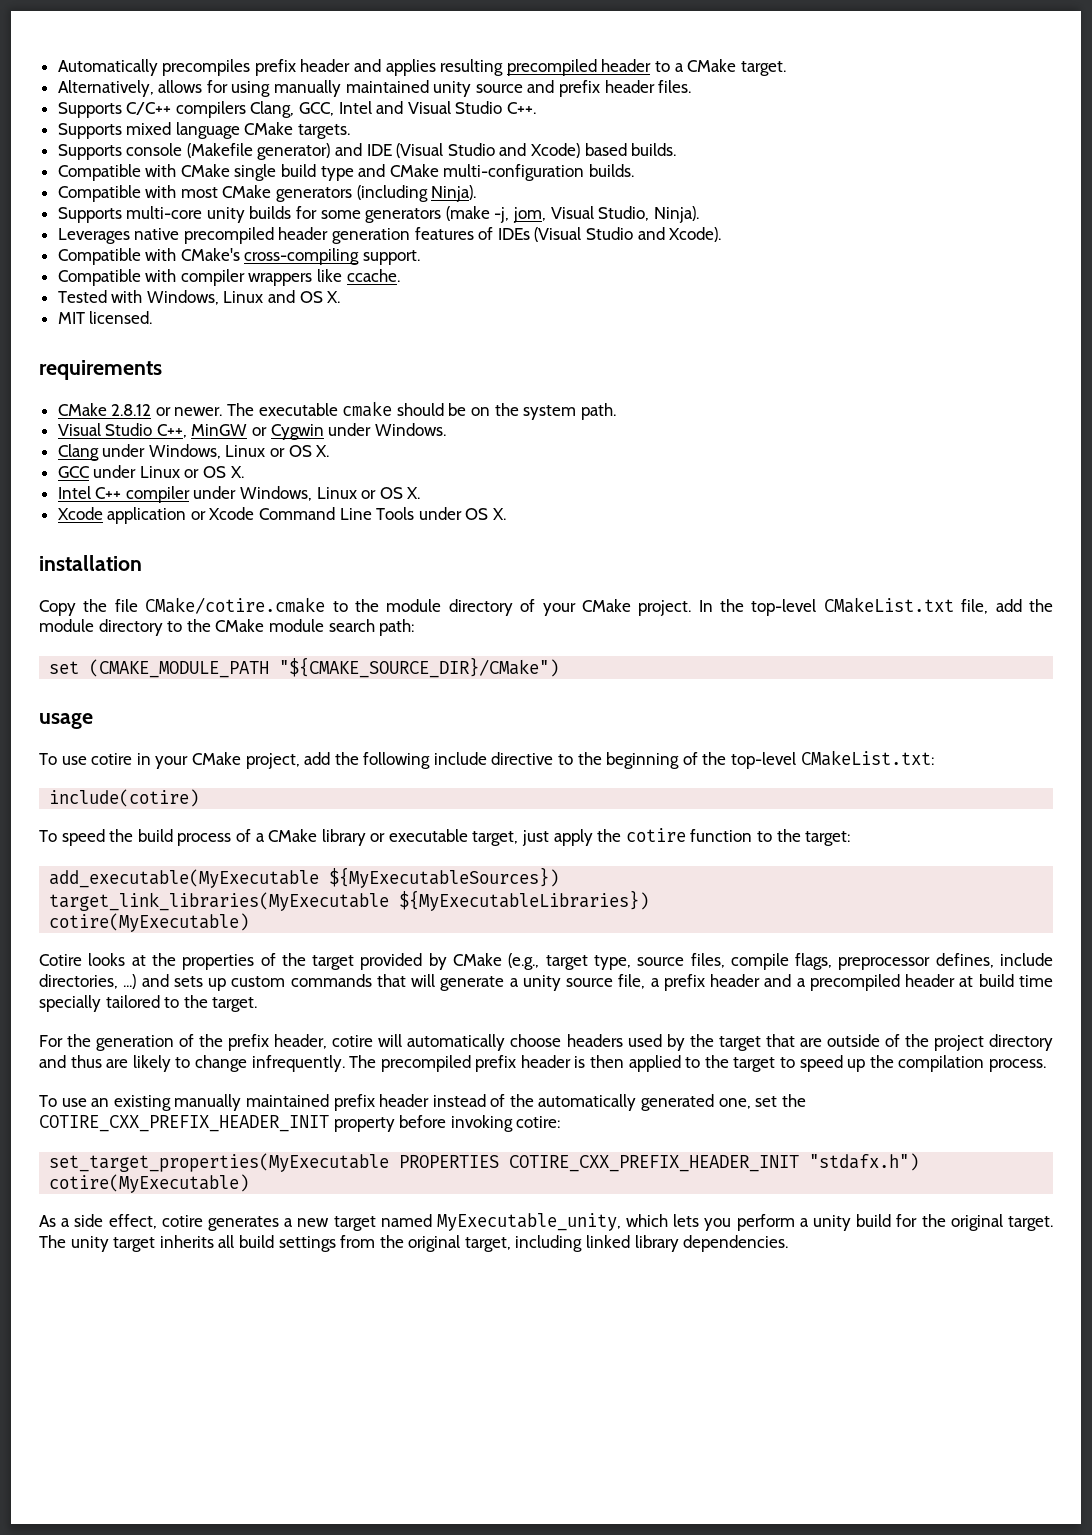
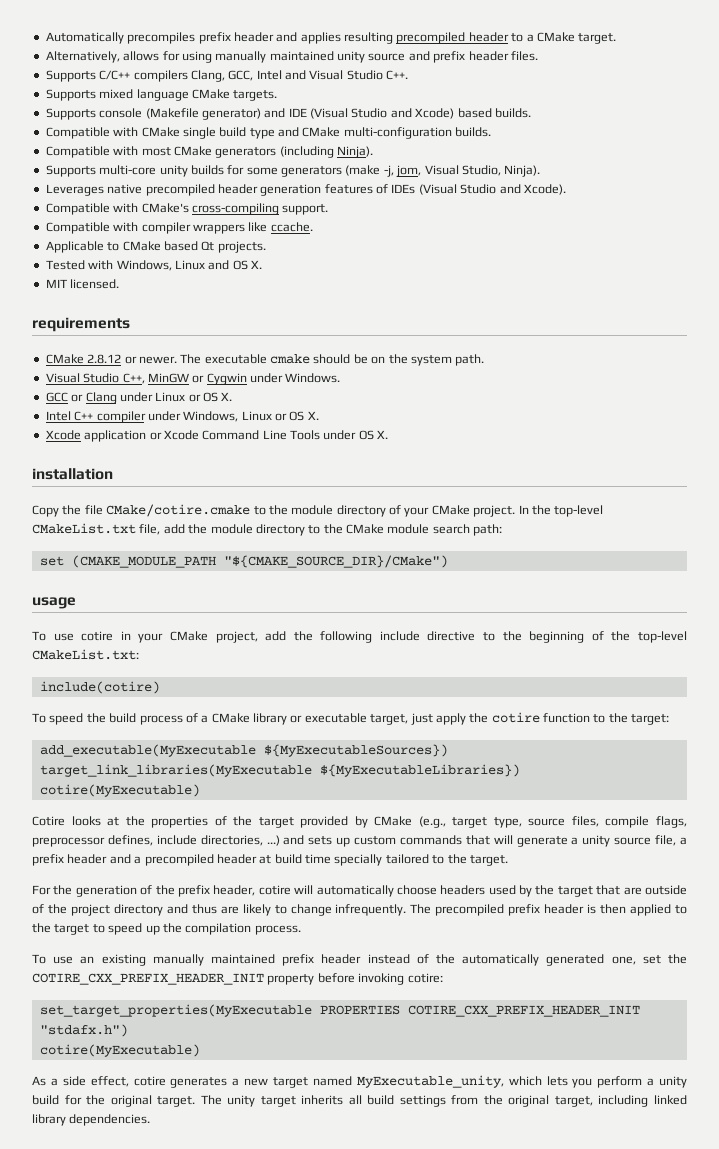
+ Applicable to CMake based Qt projects.
- Clang under Windows, Linux or OS X.
- GCC under Linux or OS X.
+ GCC or Clang under Linux or OS X.

